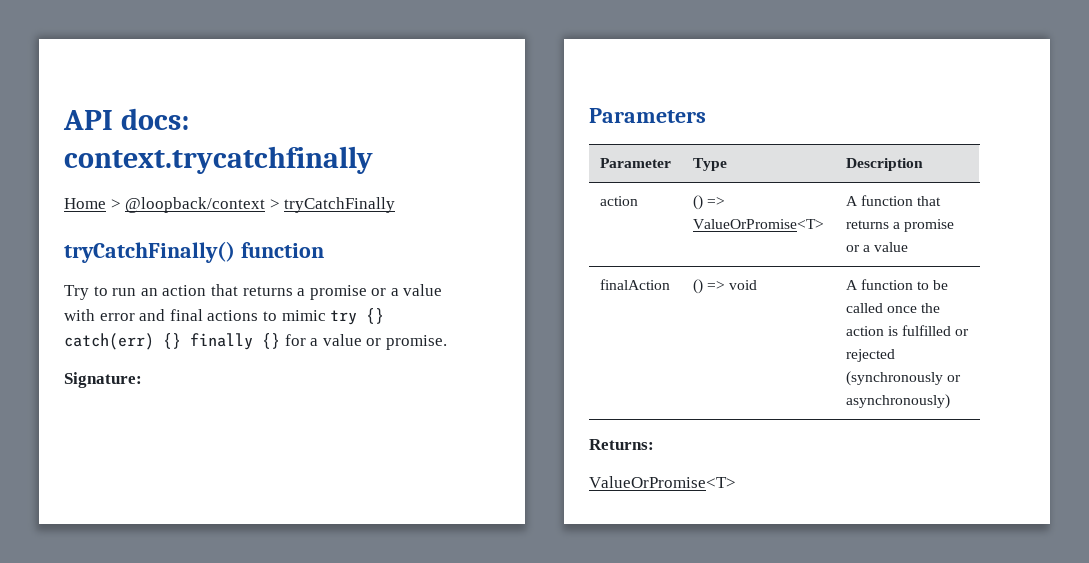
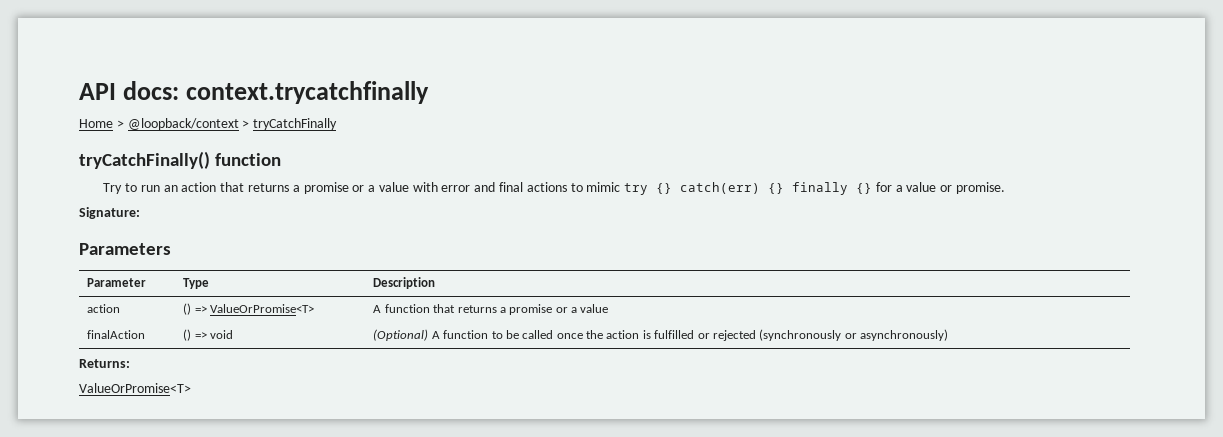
- finalAction | () => void | A function to be called once the action is fulfilled or rejected (synchronously or asynchronously)
+ finalAction | () => void | (Optional) A function to be called once the action is fulfilled or rejected (synchronously or asynchronously)

